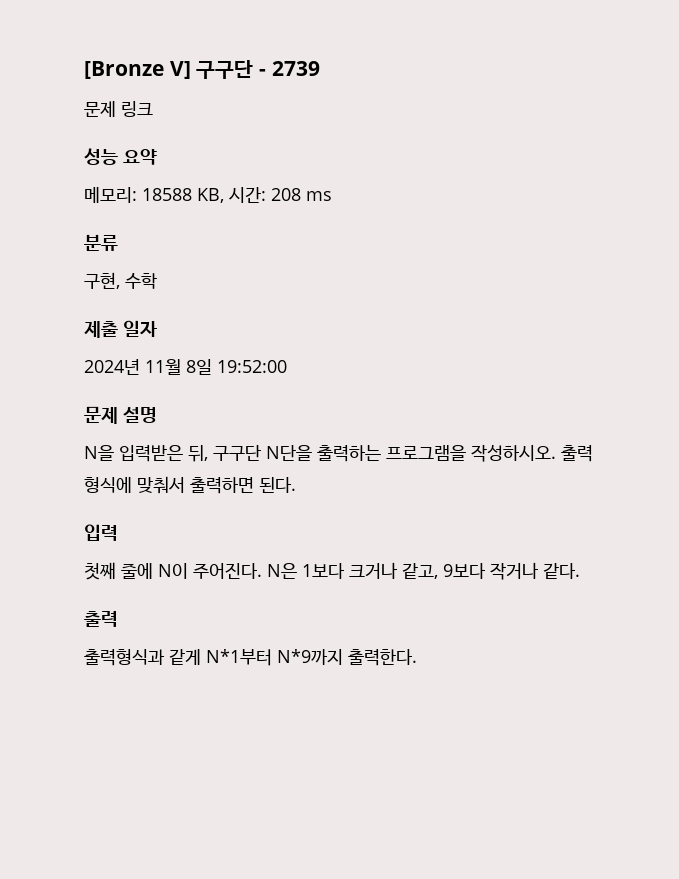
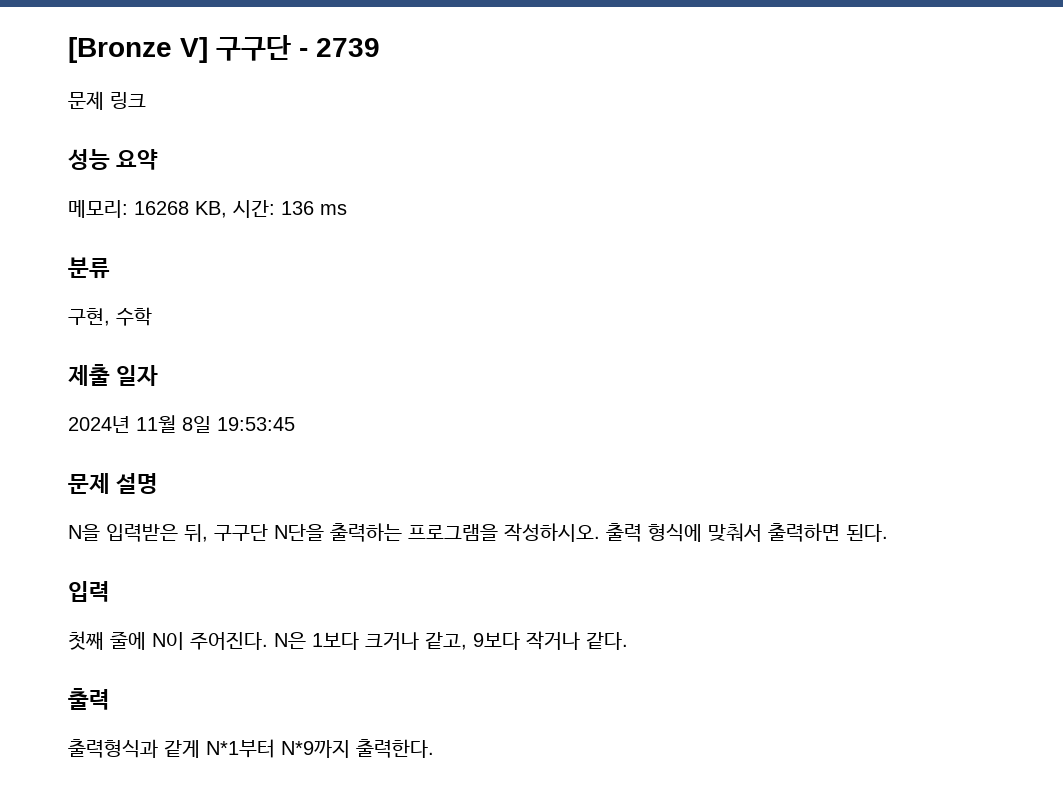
- 메모리: 18588 KB, 시간: 208 ms
+ 메모리: 16268 KB, 시간: 136 ms
- 2024년 11월 8일 19:52:00
+ 2024년 11월 8일 19:53:45

